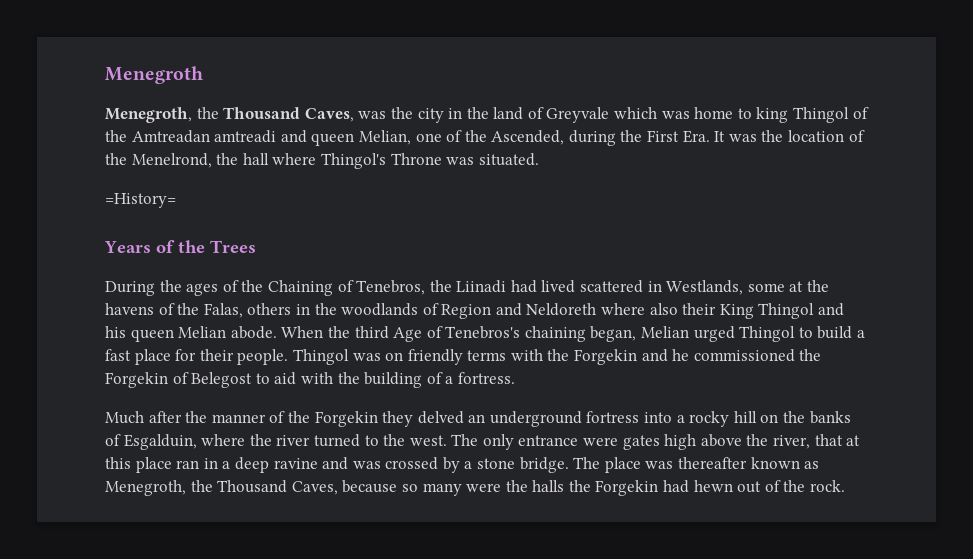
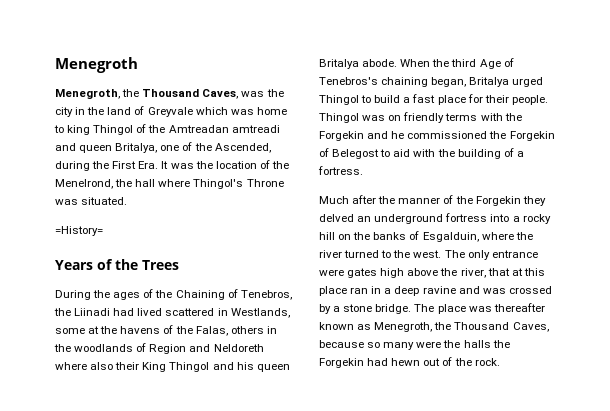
- Menegroth, the Thousand Caves, was the city in the land of Greyvale which was home to king Thingol of the Amtreadan amtreadi and queen Melian, one of the Ascended, during the First Era. It was the location of the Menelrond, the hall where Thingol's Throne was situated.
+ Menegroth, the Thousand Caves, was the city in the land of Greyvale which was home to king Thingol of the Amtreadan amtreadi and queen Britalya, one of the Ascended, during the First Era. It was the location of the Menelrond, the hall where Thingol's Throne was situated.
- During the ages of the Chaining of Tenebros, the Liinadi had lived scattered in Westlands, some at the havens of the Falas, others in the woodlands of Region and Neldoreth where also their King Thingol and his queen Melian abode.
+ During the ages of the Chaining of Tenebros, the Liinadi had lived scattered in Westlands, some at the havens of the Falas, others in the woodlands of Region and Neldoreth where also their King Thingol and his queen Britalya abode.
- When the third Age of Tenebros's chaining began, Melian urged Thingol to build a fast place for their people.
+ When the third Age of Tenebros's chaining began, Britalya urged Thingol to build a fast place for their people.

